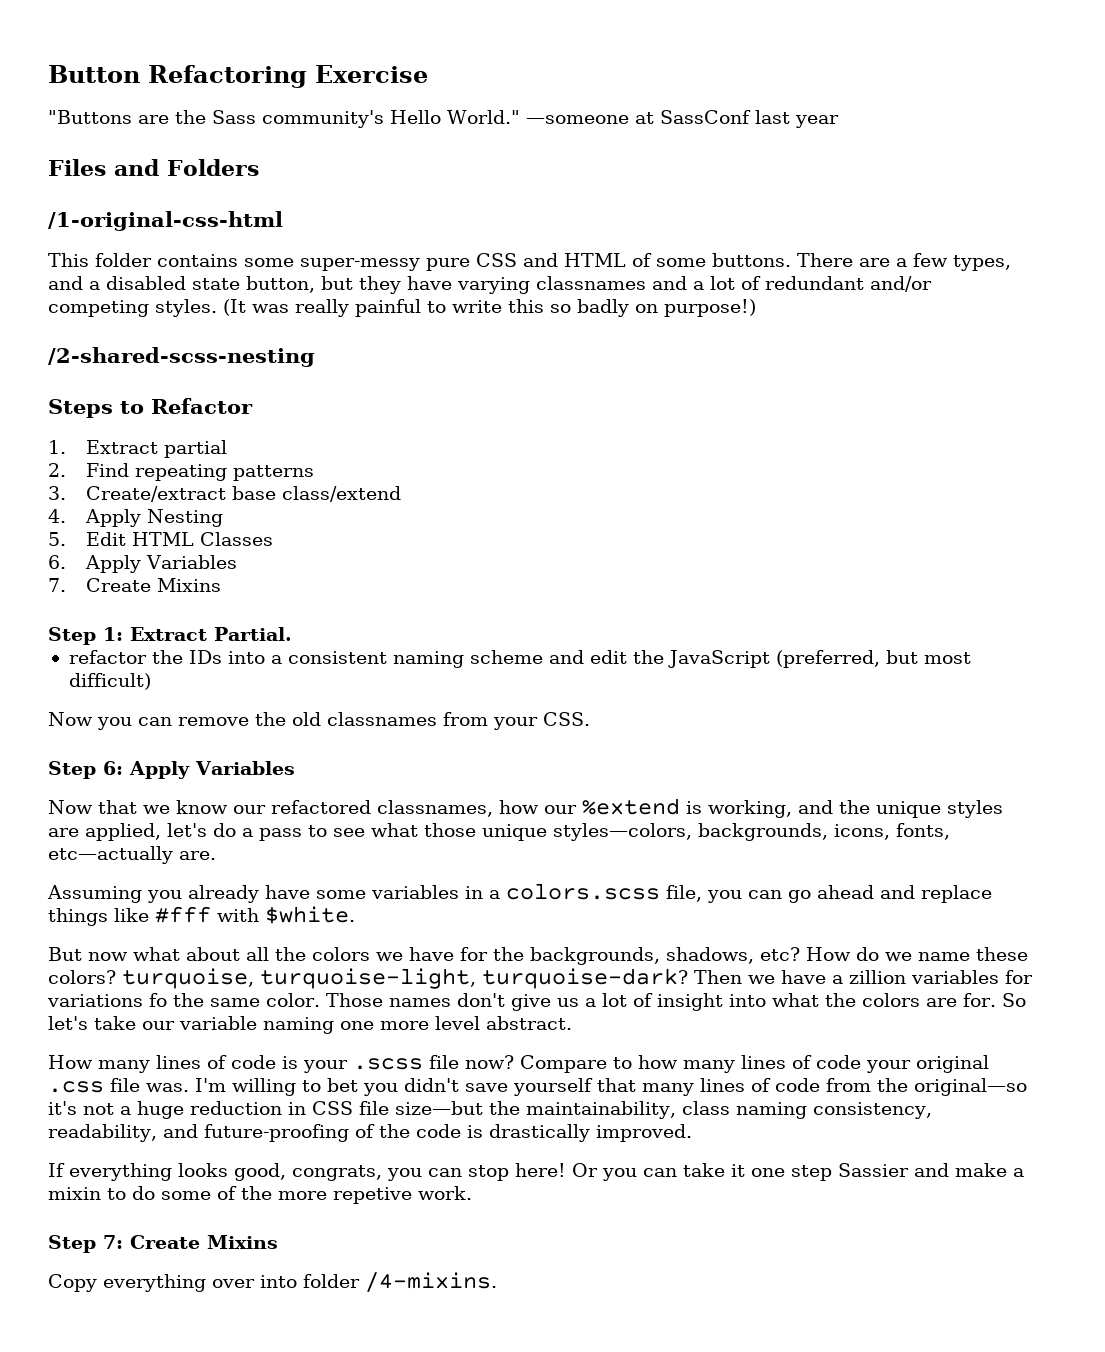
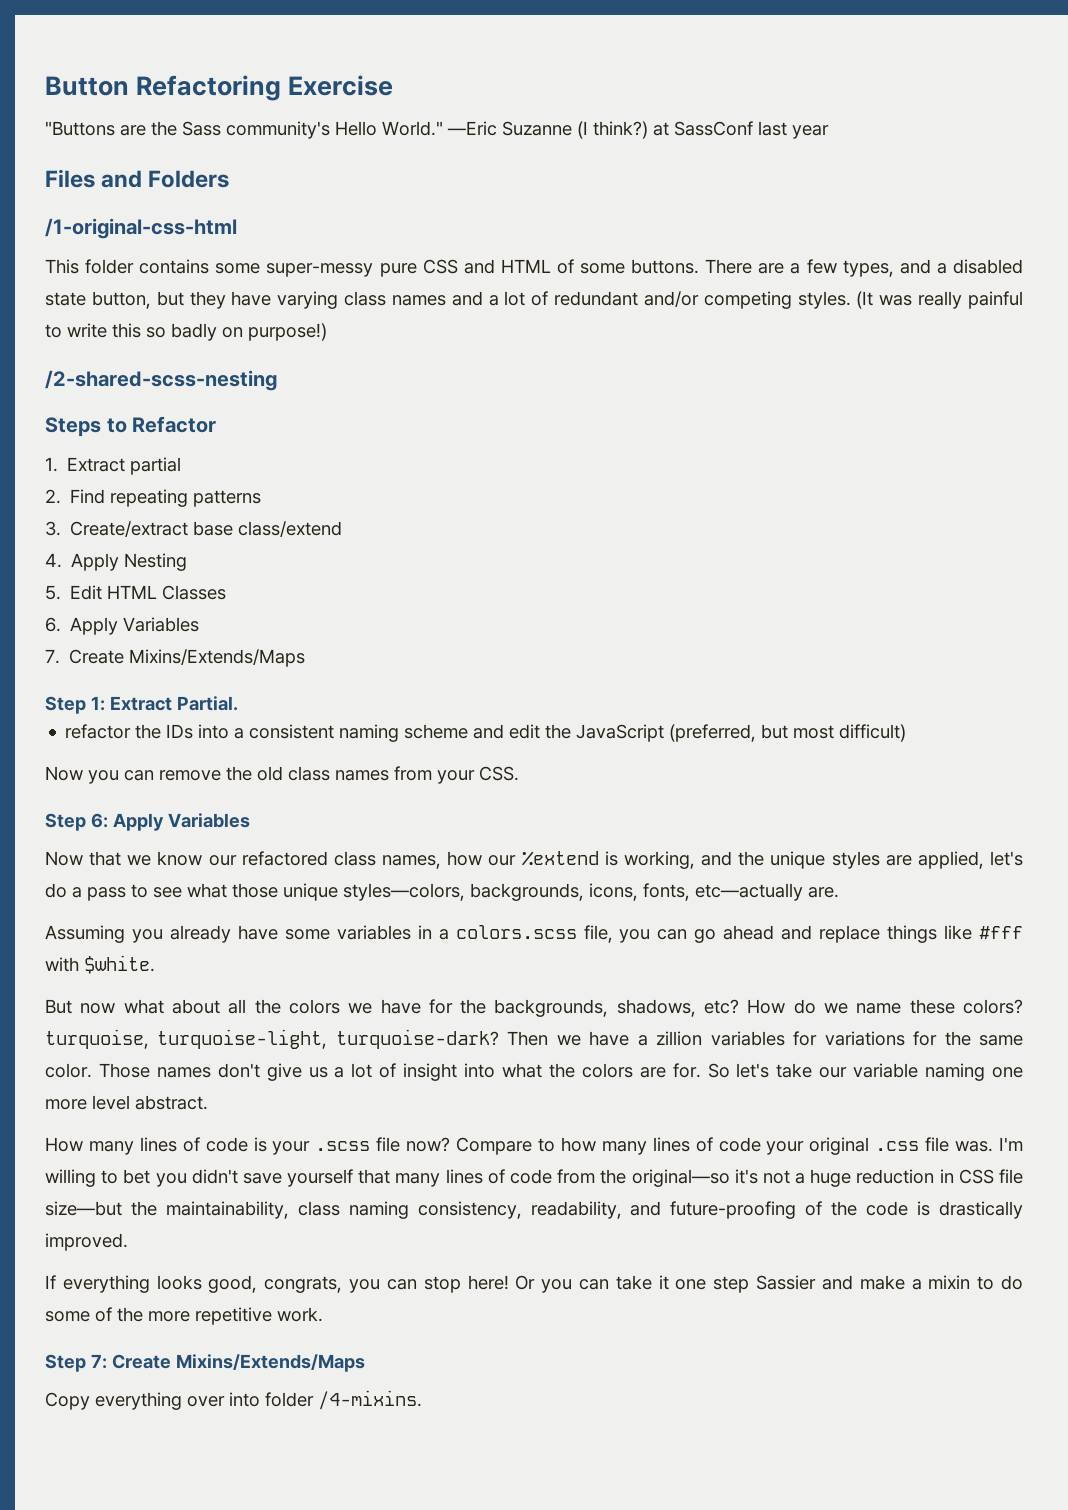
- —someone at SassConf last year
+ —Eric Suzanne (I think?) at SassConf last year
- There are a few types, and a disabled state button, but they have varying classnames and a lot of redundant and/or competing styles.
+ There are a few types, and a disabled state button, but they have varying class names and a lot of redundant and/or competing styles.
- 7. Create Mixins
+ 7. Create Mixins/Extends/Maps
- Now you can remove the old classnames from your CSS.
+ Now you can remove the old class names from your CSS.
- Now that we know our refactored classnames, how our %extend is working, and the unique styles are applied, let's do a pass to see what those unique styles—colors, backgrounds, icons, fonts, etc—actually are.
+ Now that we know our refactored class names, how our %extend is working, and the unique styles are applied, let's do a pass to see what those unique styles—colors, backgrounds, icons, fonts, etc—actually are.
- Then we have a zillion variables for variations fo the same color.
+ Then we have a zillion variables for variations for the same color.
- Or you can take it one step Sassier and make a mixin to do some of the more repetive work.
+ Or you can take it one step Sassier and make a mixin to do some of the more repetitive work.
- Step 7: Create Mixins
+ Step 7: Create Mixins/Extends/Maps

